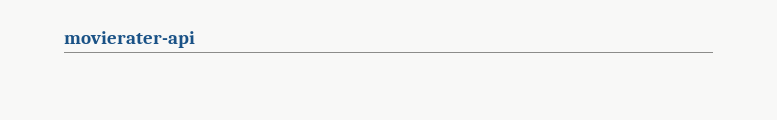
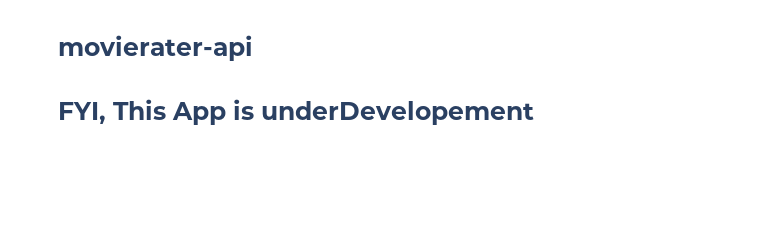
+ FYI, This App is underDevelopement

